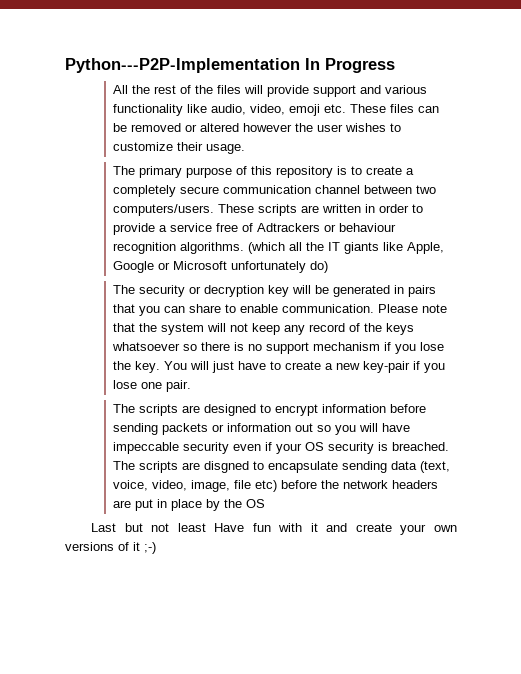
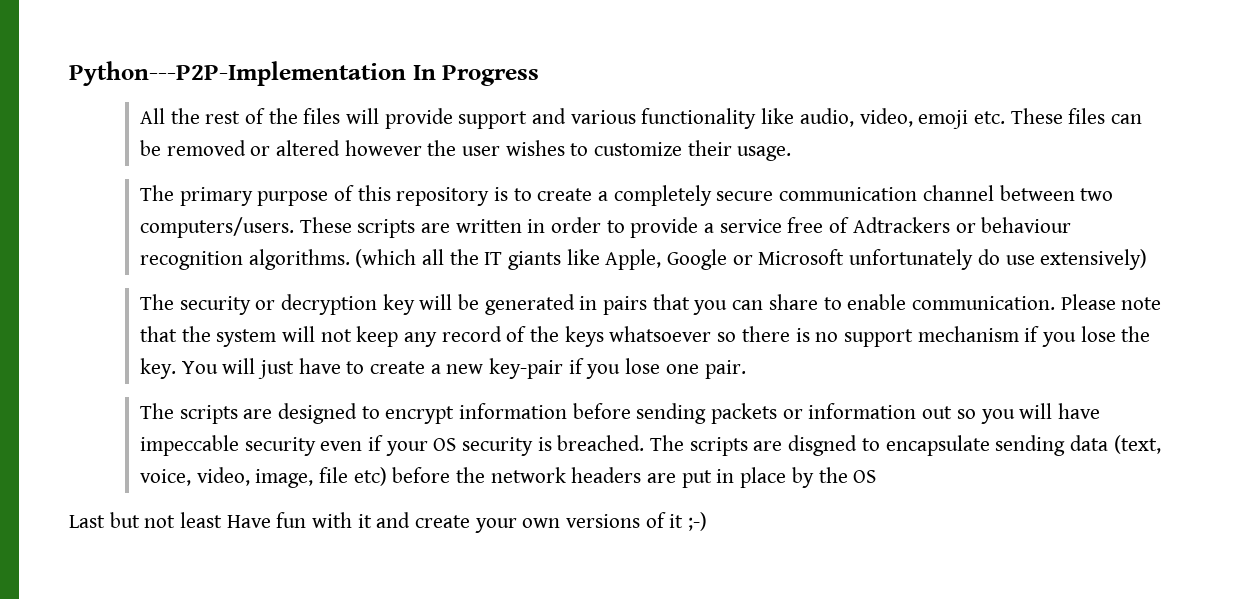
- (which all the IT giants like Apple, Google or Microsoft unfortunately do)
+ (which all the IT giants like Apple, Google or Microsoft unfortunately do use extensively)

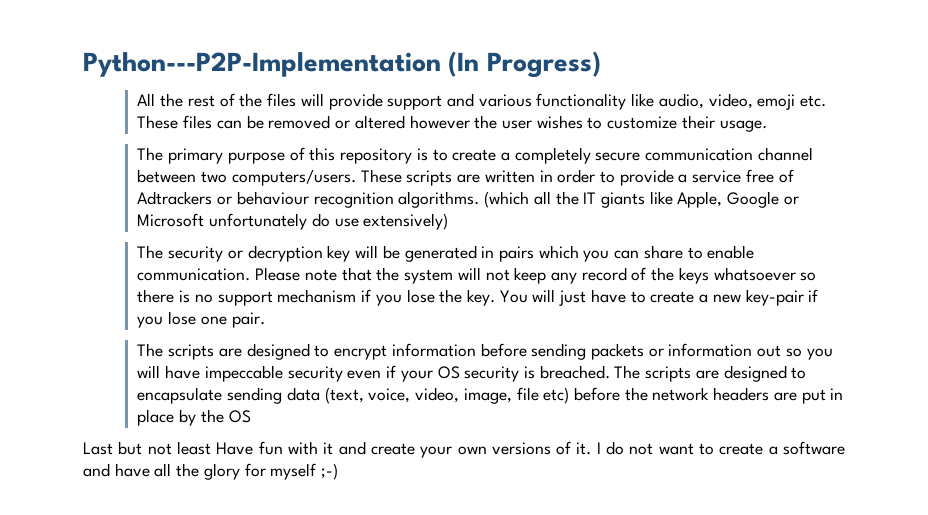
- Python---P2P-Implementation In Progress
+ Python---P2P-Implementation (In Progress)
- The security or decryption key will be generated in pairs that you can share to enable communication.
+ The security or decryption key will be generated in pairs which you can share to enable communication.
- The scripts are disgned to encapsulate sending data (text, voice, video, image, file etc) before the network headers are put in place by the OS
+ The scripts are designed to encapsulate sending data (text, voice, video, image, file etc) before the network headers are put in place by the OS
- Last but not least Have fun with it and create your own versions of it ;-)
+ Last but not least Have fun with it and create your own versions of it. I do not want to create a software and have all the glory for myself ;-)

